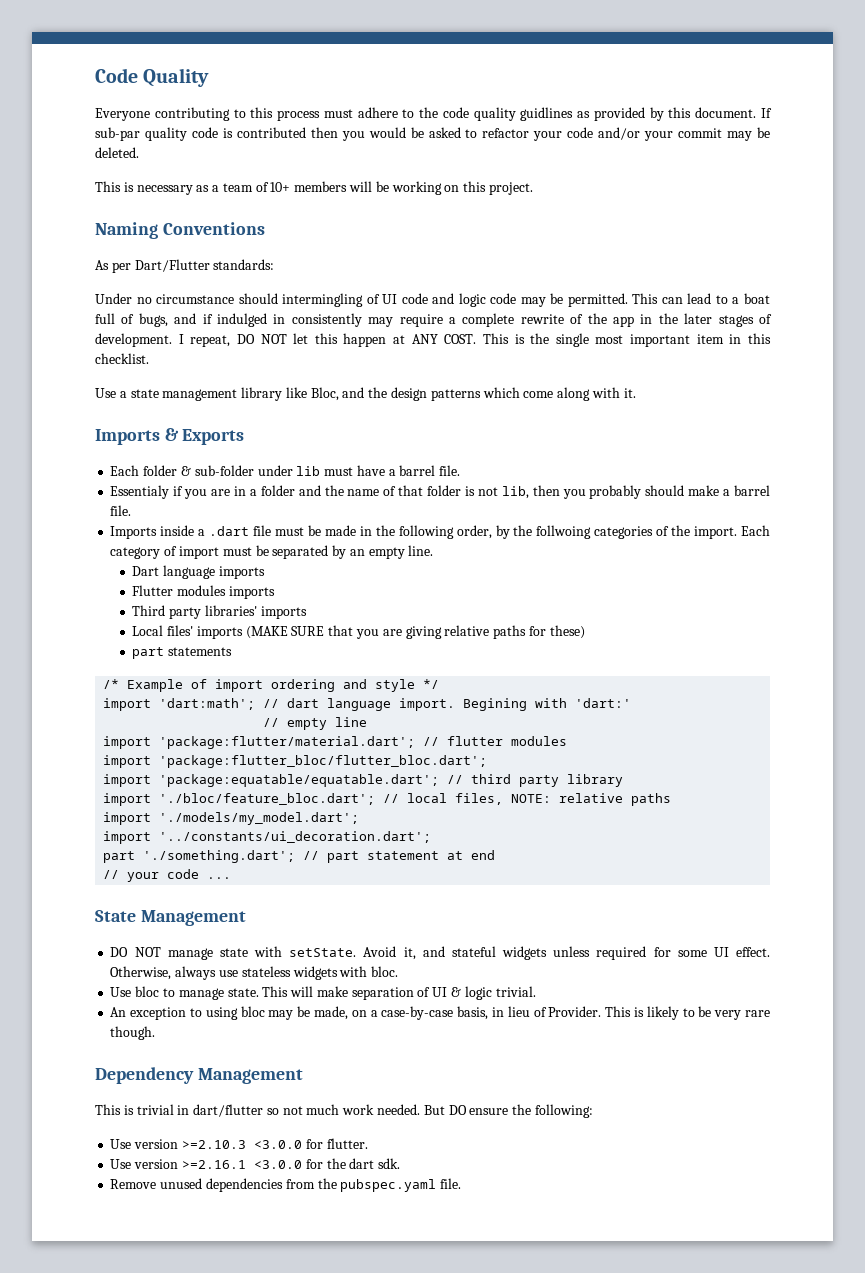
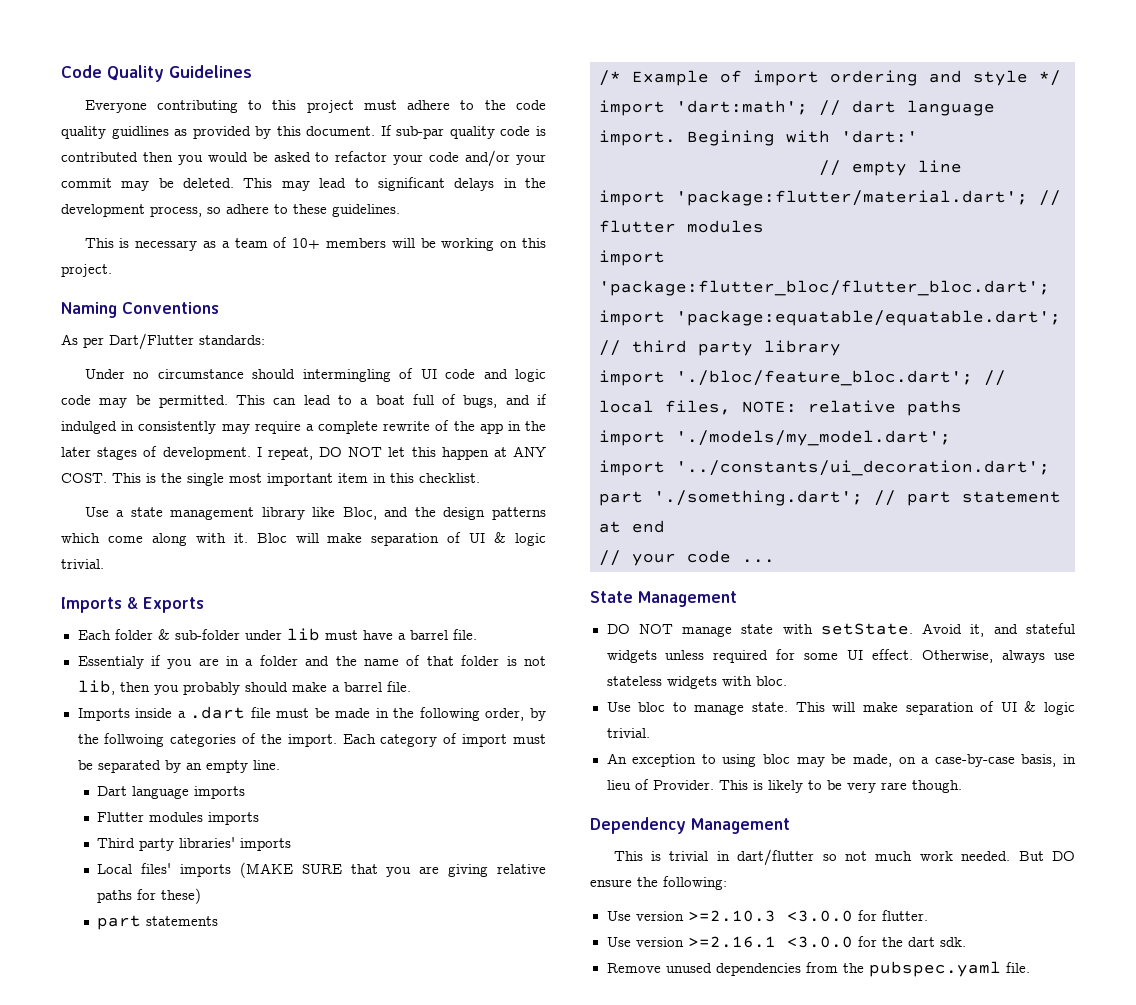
- Code Quality
+ Code Quality Guidelines
- Everyone contributing to this process must adhere to the code quality guidlines as provided by this document.
+ Everyone contributing to this project must adhere to the code quality guidlines as provided by this document.
+ This may lead to significant delays in the development process, so adhere to these guidelines.
+ Bloc will make separation of UI & logic trivial.

